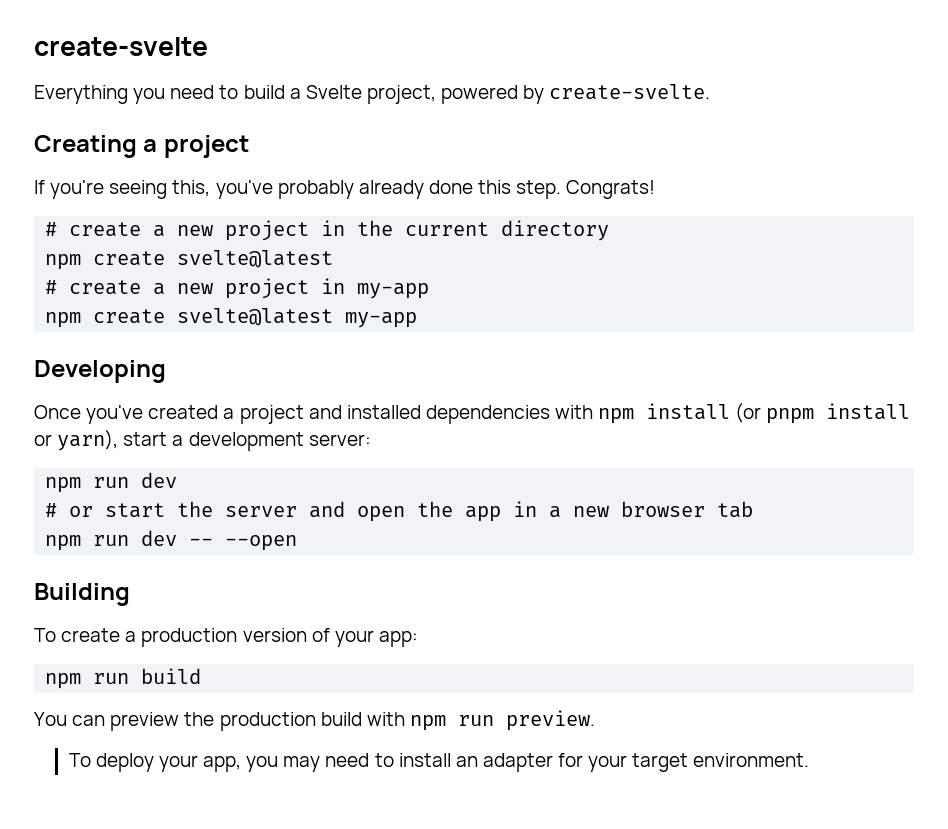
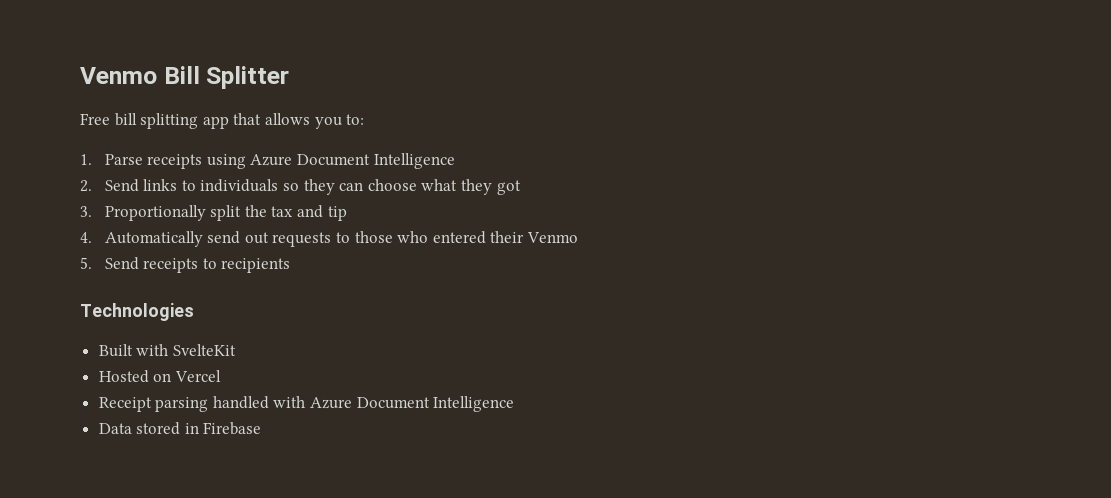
- create-svelte
- Everything you need to build a Svelte project, powered by create-svelte.
- Creating a project
- If you're seeing this, you've probably already done this step. Congrats!
- # create a new project in the current directory
- npm create svelte@latest
- # create a new project in my-app
- npm create svelte@latest my-app
- Developing
- Once you've created a project and installed dependencies with npm install (or pnpm install or yarn), start a development server:
- npm run dev
- # or start the server and open the app in a new browser tab
- npm run dev -- --open
- Building
- To create a production version of your app:
- npm run build
- You can preview the production build with npm run preview.
- To deploy your app, you may need to install an adapter for your target environment.
+ Venmo Bill Splitter
+ Free bill splitting app that allows you to:
+ 1. Parse receipts using Azure Document Intelligence
+ 2. Send links to individuals so they can choose what they got
+ 3. Proportionally split the tax and tip
+ 4. Automatically send out requests to those who entered their Venmo
+ 5. Send receipts to recipients
+ Technologies
+ Built with SvelteKit
+ Hosted on Vercel
+ Receipt parsing handled with Azure Document Intelligence
+ Data stored in Firebase

